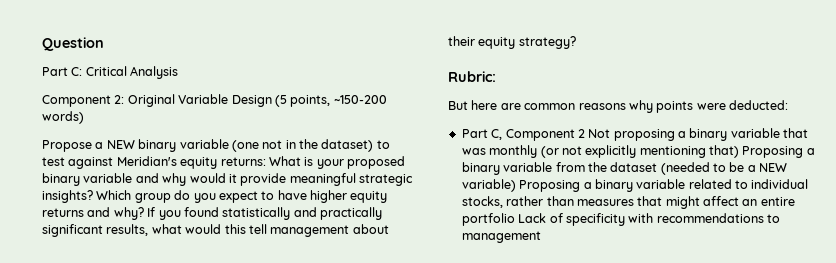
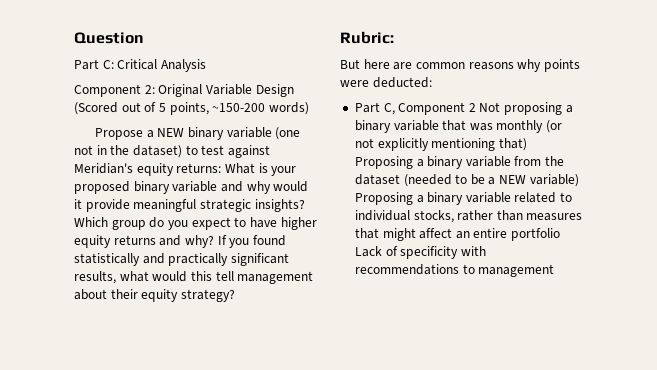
- Component 2: Original Variable Design (5 points, ~150-200 words)
+ Component 2: Original Variable Design (Scored out of 5 points, ~150-200 words)

